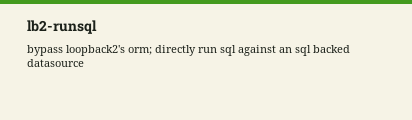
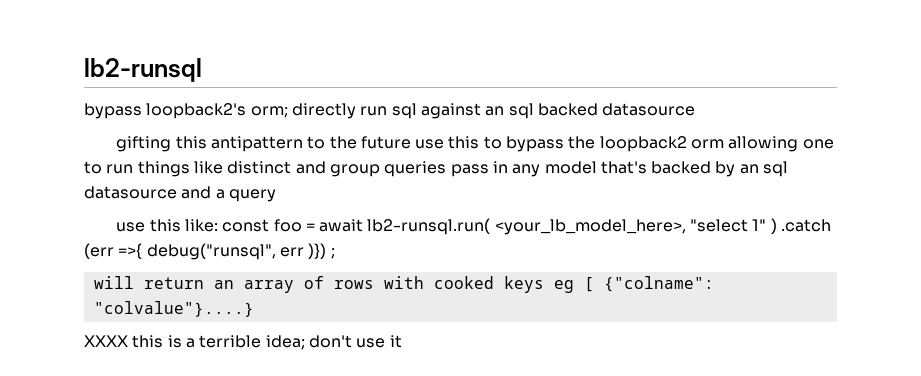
+ gifting this antipattern to the future use this to bypass the loopback2 orm allowing one to run things like distinct and group queries pass in any model that's backed by an sql datasource and a query
+ use this like: const foo = await lb2-runsql.run( <your_lb_model_here>, "select 1" ) .catch (err =>{ debug("runsql", err )}) ;
+ will return an array of rows with cooked keys eg [ {"colname": "colvalue"}....}
+ XXXX this is a terrible idea; don't use it

